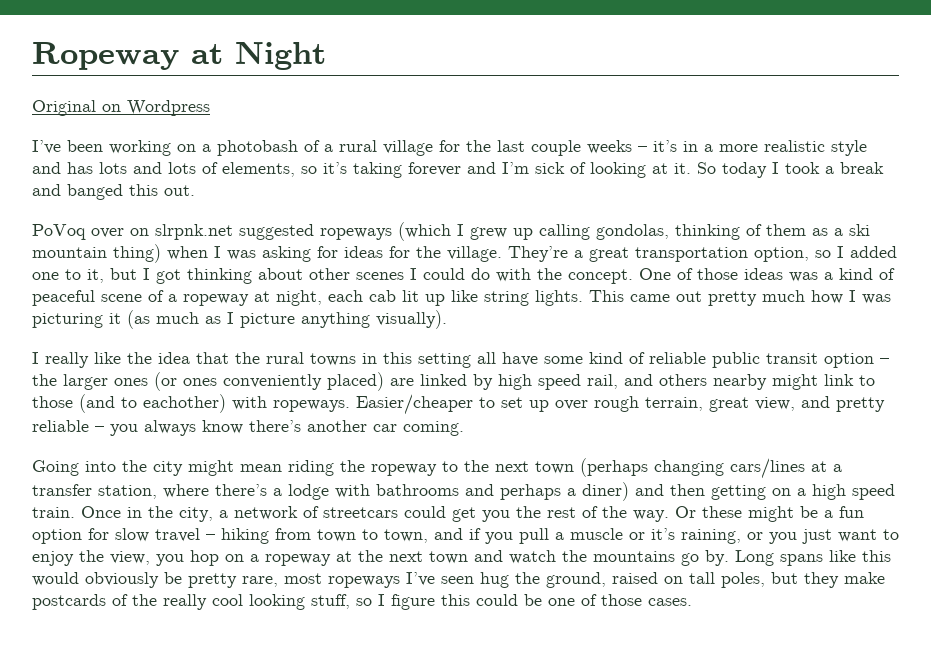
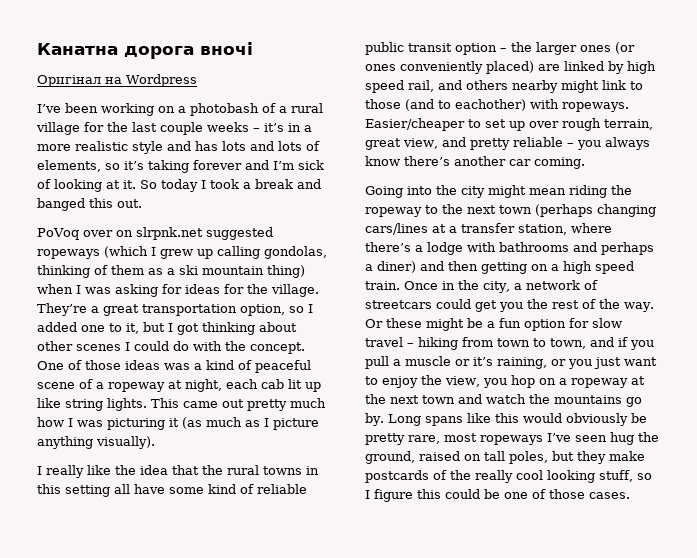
- Ropeway at Night
- Original on Wordpress
+ Канатна дорога вночі
+ Оригінал на Wordpress

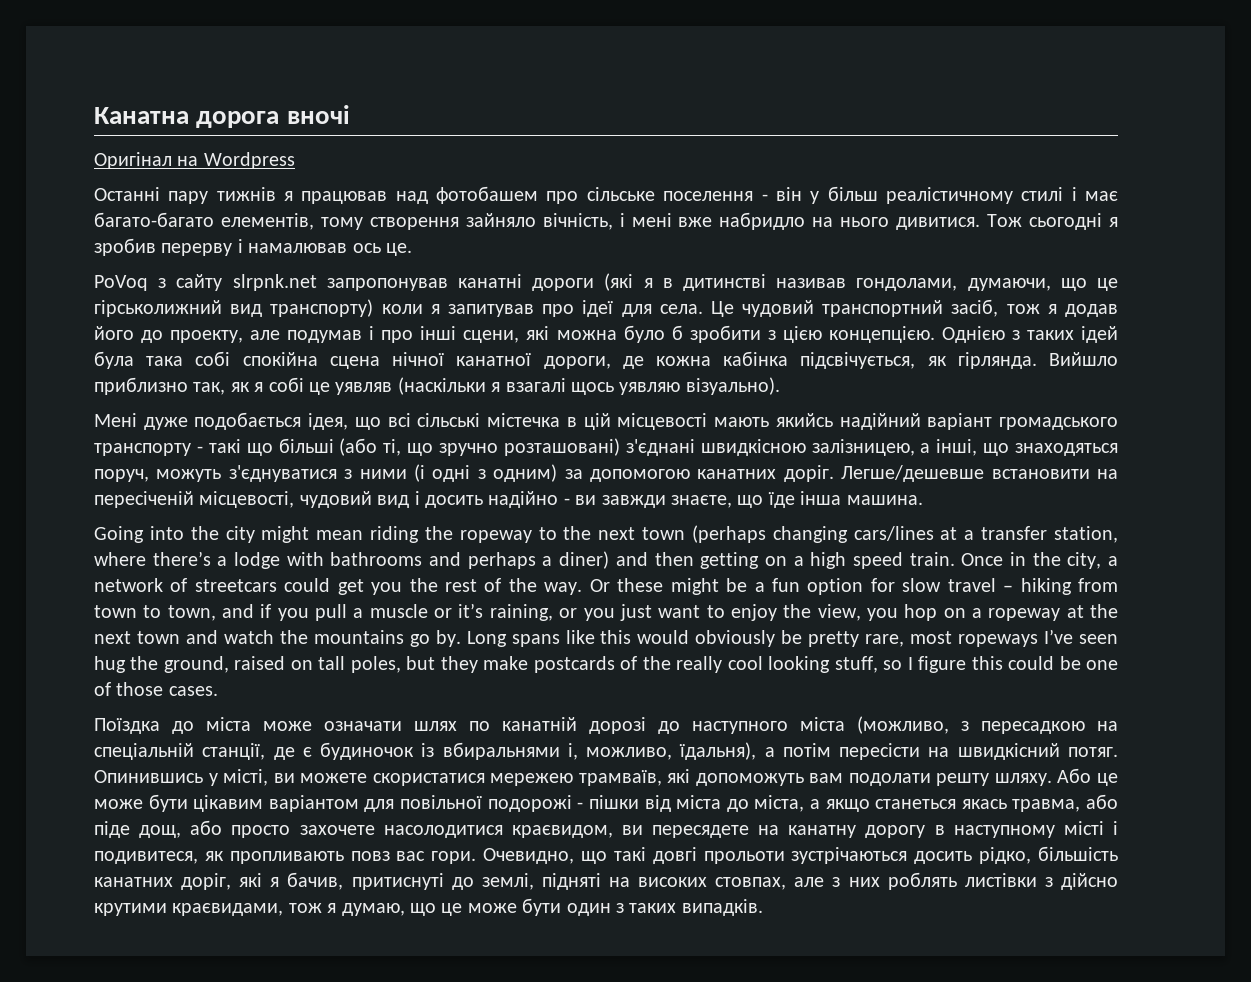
- I’ve been working on a photobash of a rural village for the last couple weeks – it’s in a more realistic style and has lots and lots of elements, so it’s taking forever and I’m sick of looking at it. So today I took a break and banged this out.
- PoVoq over on slrpnk.net suggested ropeways (which I grew up calling gondolas, thinking of them as a ski mountain thing) when I was asking for ideas for the village. They’re a great transportation option, so I added one to it, but I got thinking about other scenes I could do with the concept. One of those ideas was a kind of peaceful scene of a ropeway at night, each cab lit up like string lights. This came out pretty much how I was picturing it (as much as I picture anything visually).
- I really like the idea that the rural towns in this setting all have some kind of reliable public transit option – the larger ones (or ones conveniently placed) are linked by high speed rail, and others nearby might link to those (and to eachother) with ropeways. Easier/cheaper to set up over rough terrain, great view, and pretty reliable – you always know there’s another car coming.
+ Останні пару тижнів я працював над фотобашем про сільське поселення - він у більш реалістичному стилі і має багато-багато елементів, тому створення зайняло вічність, і мені вже набридло на нього дивитися. Тож сьогодні я зробив перерву і намалював ось це.
+ PoVoq з сайту slrpnk.net запропонував канатні дороги (які я в дитинстві називав гондолами, думаючи, що це гірськолижний вид транспорту) коли я запитував про ідеї для села. Це чудовий транспортний засіб, тож я додав його до проекту, але подумав і про інші сцени, які можна було б зробити з цією концепцією. Однією з таких ідей була така собі спокійна сцена нічної канатної дороги, де кожна кабінка підсвічується, як гірлянда. Вийшло приблизно так, як я собі це уявляв (наскільки я взагалі щось уявляю візуально).
+ Мені дуже подобається ідея, що всі сільські містечка в цій місцевості мають якийсь надійний варіант громадського транспорту - такі що більші (або ті, що зручно розташовані) з'єднані швидкісною залізницею, а інші, що знаходяться поруч, можуть з'єднуватися з ними (і одні з одним) за допомогою канатних доріг. Легше/дешевше встановити на пересіченій місцевості, чудовий вид і досить надійно - ви завжди знаєте, що їде інша машина.
+ Поїздка до міста може означати шлях по канатній дорозі до наступного міста (можливо, з пересадкою на спеціальній станції, де є будиночок із вбиральнями і, можливо, їдальня), а потім пересісти на швидкісний потяг. Опинившись у місті, ви можете скористатися мережею трамваїв, які допоможуть вам подолати решту шляху. Або це може бути цікавим варіантом для повільної подорожі - пішки від міста до міста, а якщо станеться якась травма, або піде дощ, або просто захочете насолодитися краєвидом, ви пересядете на канатну дорогу в наступному місті і подивитеся, як пропливають повз вас гори. Очевидно, що такі довгі прольоти зустрічаються досить рідко, більшість канатних доріг, які я бачив, притиснуті до землі, підняті на високих стовпах, але з них роблять листівки з дійсно крутими краєвидами, тож я думаю, що це може бути один з таких випадків.

